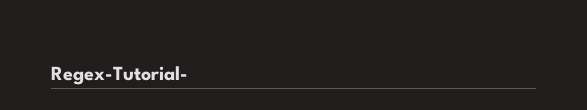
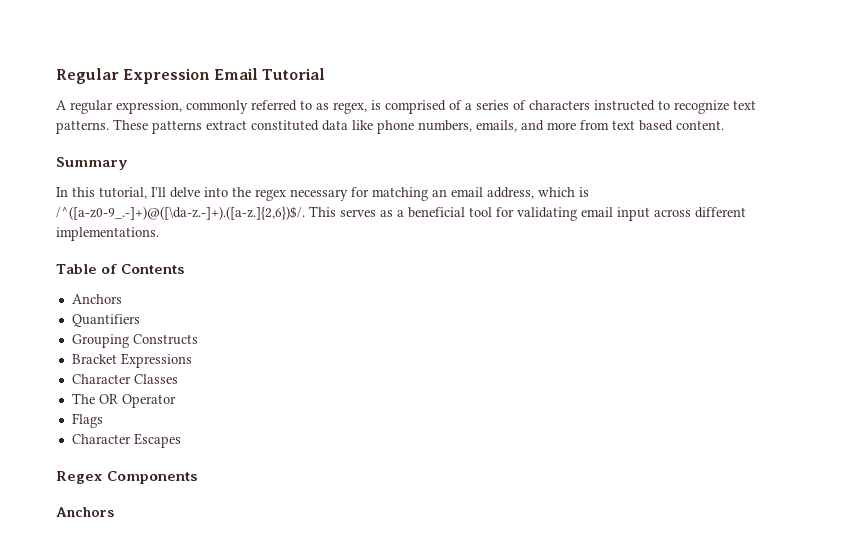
- Regex-Tutorial-
+ Regular Expression Email Tutorial
+ A regular expression, commonly referred to as regex, is comprised of a series of characters instructed to recognize text patterns. These patterns extract constituted data like phone numbers, emails, and more from text based content.
+ Summary
+ In this tutorial, I'll delve into the regex necessary for matching an email address, which is /^([a-z0-9_.-]+)@([\da-z.-]+).([a-z.]{2,6})$/. This serves as a beneficial tool for validating email input across different implementations.
+ Table of Contents
+ Anchors
+ Quantifiers
+ Grouping Constructs
+ Bracket Expressions
+ Character Classes
+ The OR Operator
+ Flags
+ Character Escapes
+ Regex Components
+ Anchors

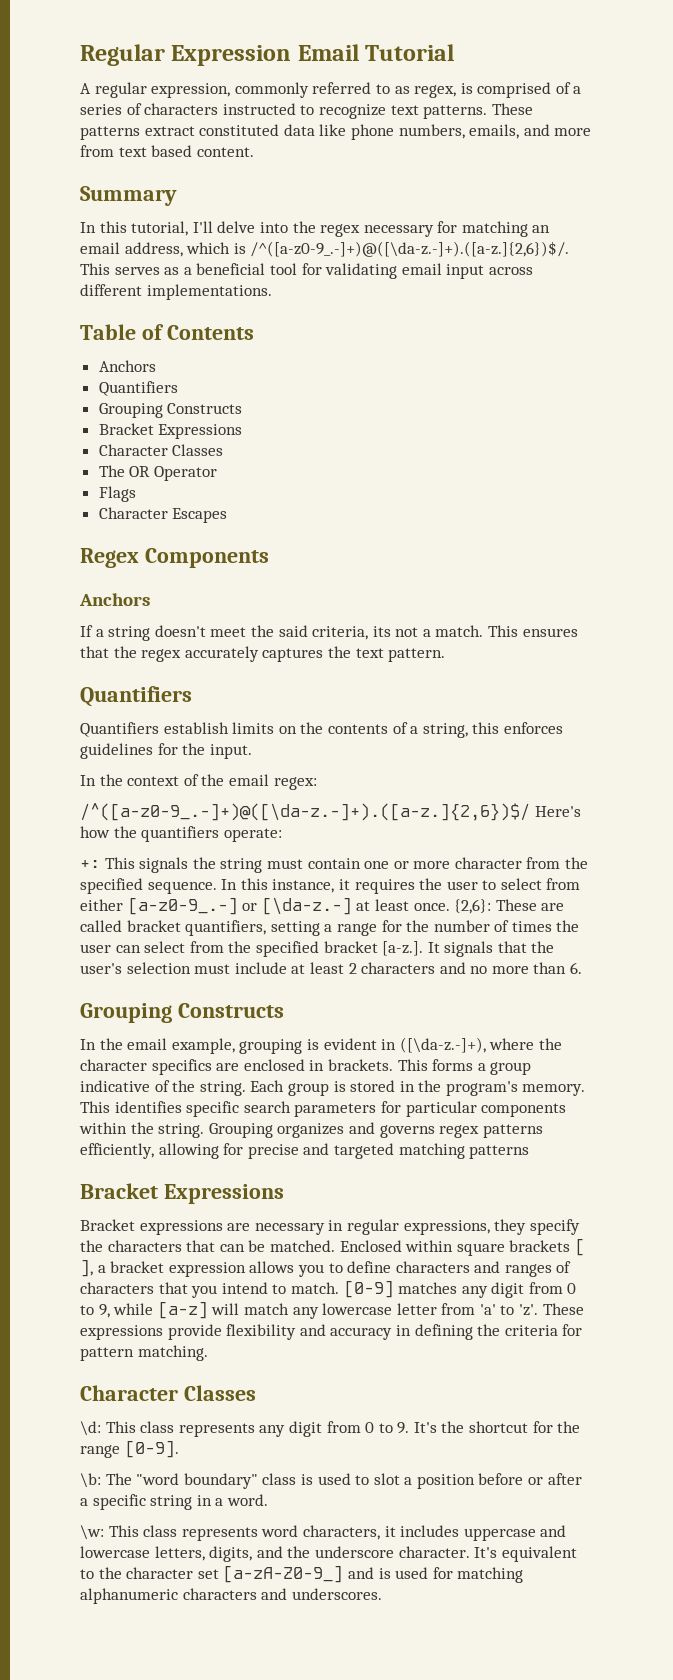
+ If a string doesn't meet the said criteria, its not a match. This ensures that the regex accurately captures the text pattern.
+ Quantifiers
+ Quantifiers establish limits on the contents of a string, this enforces guidelines for the input.
+ In the context of the email regex:
+ /^([a-z0-9_.-]+)@([\da-z.-]+).([a-z.]{2,6})$/ Here's how the quantifiers operate:
+ +: This signals the string must contain one or more character from the specified sequence. In this instance, it requires the user to select from either [a-z0-9_.-] or [\da-z.-] at least once. {2,6}: These are called bracket quantifiers, setting a range for the number of times the user can select from the specified bracket [a-z.]. It signals that the user's selection must include at least 2 characters and no more than 6.
+ Grouping Constructs
+ In the email example, grouping is evident in ([\da-z.-]+), where the character specifics are enclosed in brackets. This forms a group indicative of the string. Each group is stored in the program's memory. This identifies specific search parameters for particular components within the string. Grouping organizes and governs regex patterns efficiently, allowing for precise and targeted matching patterns
+ Bracket Expressions
+ Bracket expressions are necessary in regular expressions, they specify the characters that can be matched. Enclosed within square brackets [ ], a bracket expression allows you to define characters and ranges of characters that you intend to match. [0-9] matches any digit from 0 to 9, while [a-z] will match any lowercase letter from 'a' to 'z'. These expressions provide flexibility and accuracy in defining the criteria for pattern matching.
+ Character Classes
+ \d: This class represents any digit from 0 to 9. It's the shortcut for the range [0-9].
+ \b: The "word boundary" class is used to slot a position before or after a specific string in a word.
+ \w: This class represents word characters, it includes uppercase and lowercase letters, digits, and the underscore character. It's equivalent to the character set [a-zA-Z0-9_] and is used for matching alphanumeric characters and underscores.

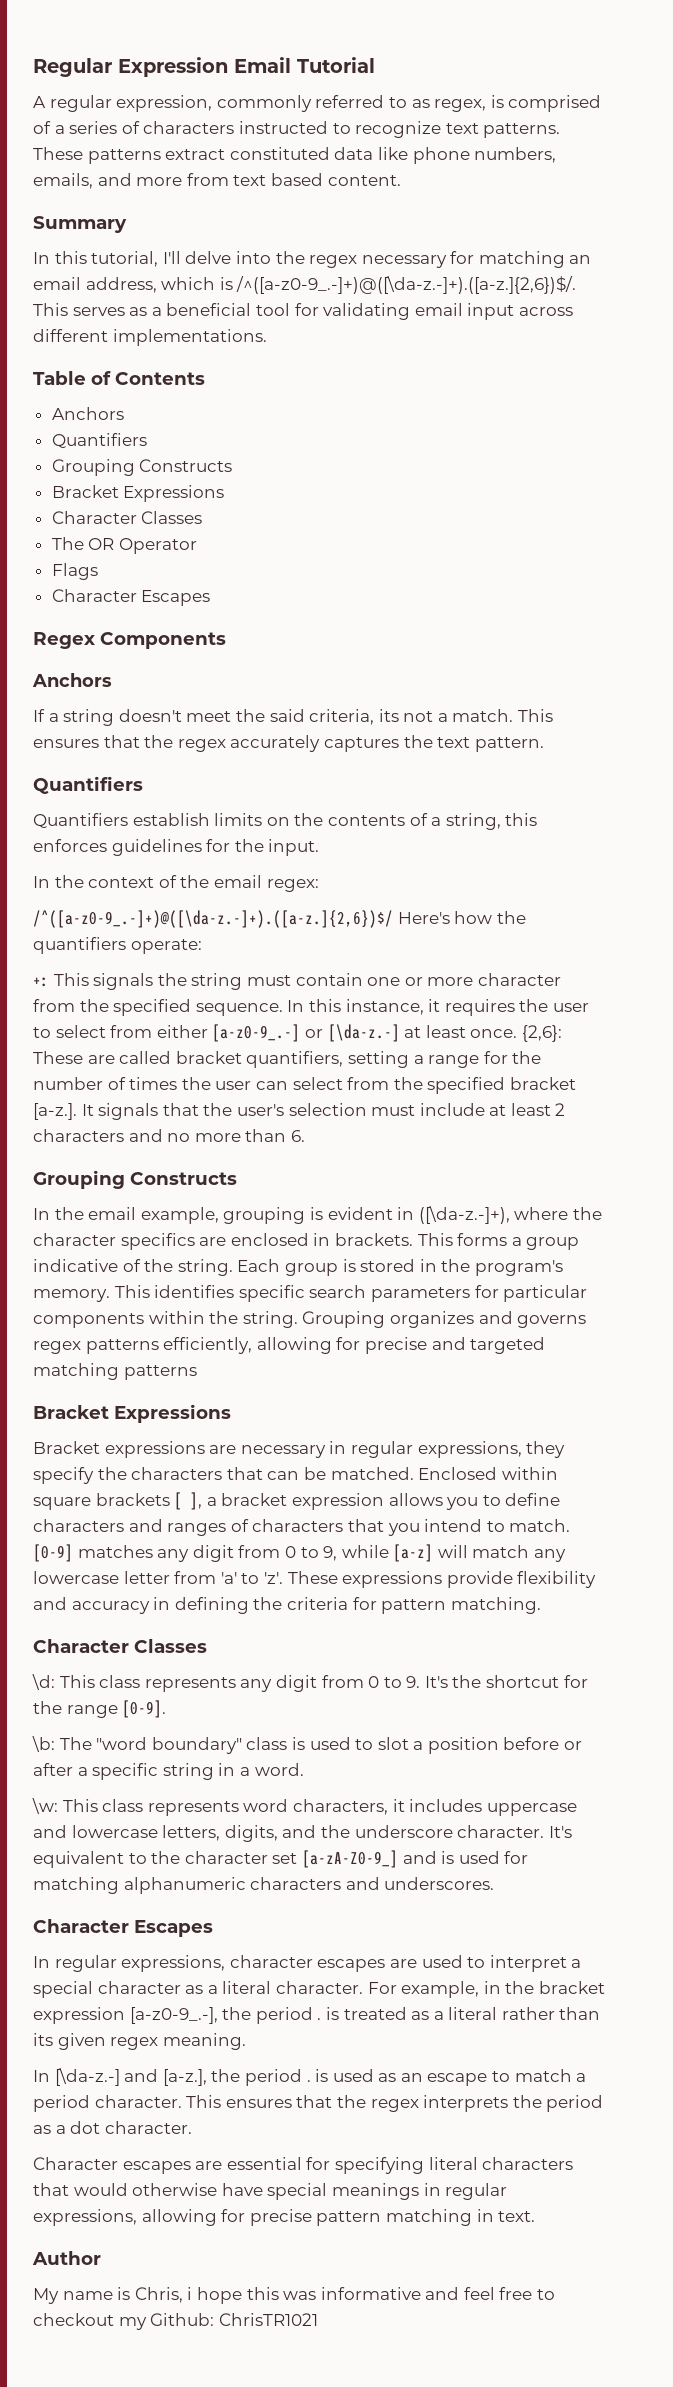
  It's equivalent to the character set [a-zA-Z0-9_] and is used for matching alphanumeric characters and underscores.
+ Character Escapes
+ In regular expressions, character escapes are used to interpret a special character as a literal character. For example, in the bracket expression [a-z0-9_.-], the period . is treated as a literal rather than its given regex meaning.
+ In [\da-z.-] and [a-z.], the period . is used as an escape to match a period character. This ensures that the regex interprets the period as a dot character.
+ Character escapes are essential for specifying literal characters that would otherwise have special meanings in regular expressions, allowing for precise pattern matching in text.
+ Author
+ My name is Chris, i hope this was informative and feel free to checkout my Github: ChrisTR1021

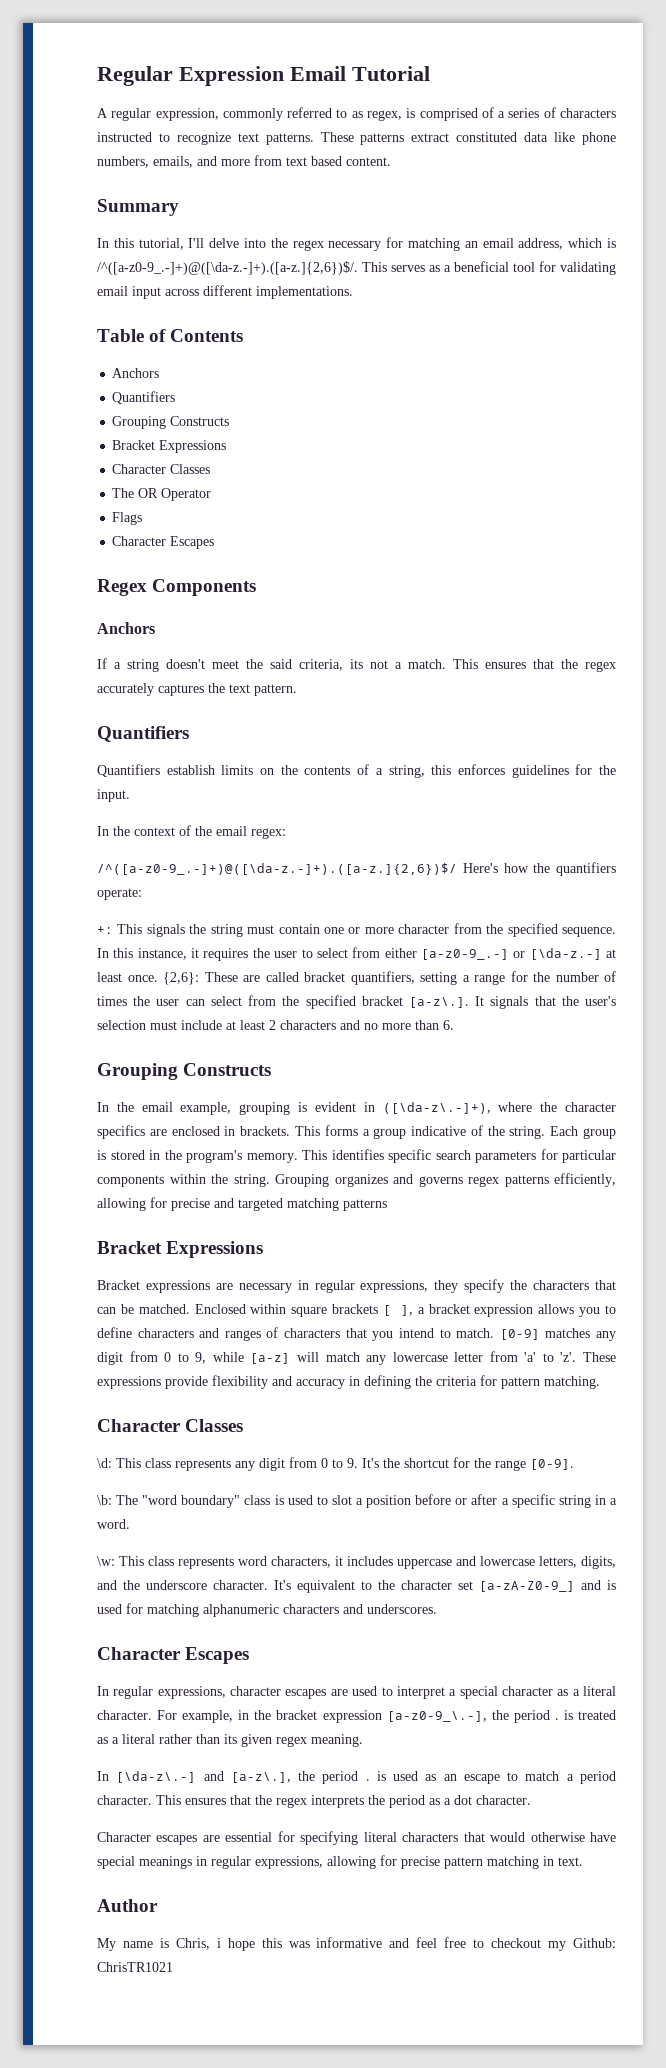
- {2,6}: These are called bracket quantifiers, setting a range for the number of times the user can select from the specified bracket [a-z.]. It signals that the user's selection must include at least 2 characters and no more than 6.
+ {2,6}: These are called bracket quantifiers, setting a range for the number of times the user can select from the specified bracket [a-z\.]. It signals that the user's selection must include at least 2 characters and no more than 6.
- In the email example, grouping is evident in ([\da-z.-]+), where the character specifics are enclosed in brackets.
+ In the email example, grouping is evident in ([\da-z\.-]+), where the character specifics are enclosed in brackets.
- For example, in the bracket expression [a-z0-9_.-], the period . is treated as a literal rather than its given regex meaning.
+ For example, in the bracket expression [a-z0-9_\.-], the period . is treated as a literal rather than its given regex meaning.
- In [\da-z.-] and [a-z.], the period . is used as an escape to match a period character.
+ In [\da-z\.-] and [a-z\.], the period . is used as an escape to match a period character.

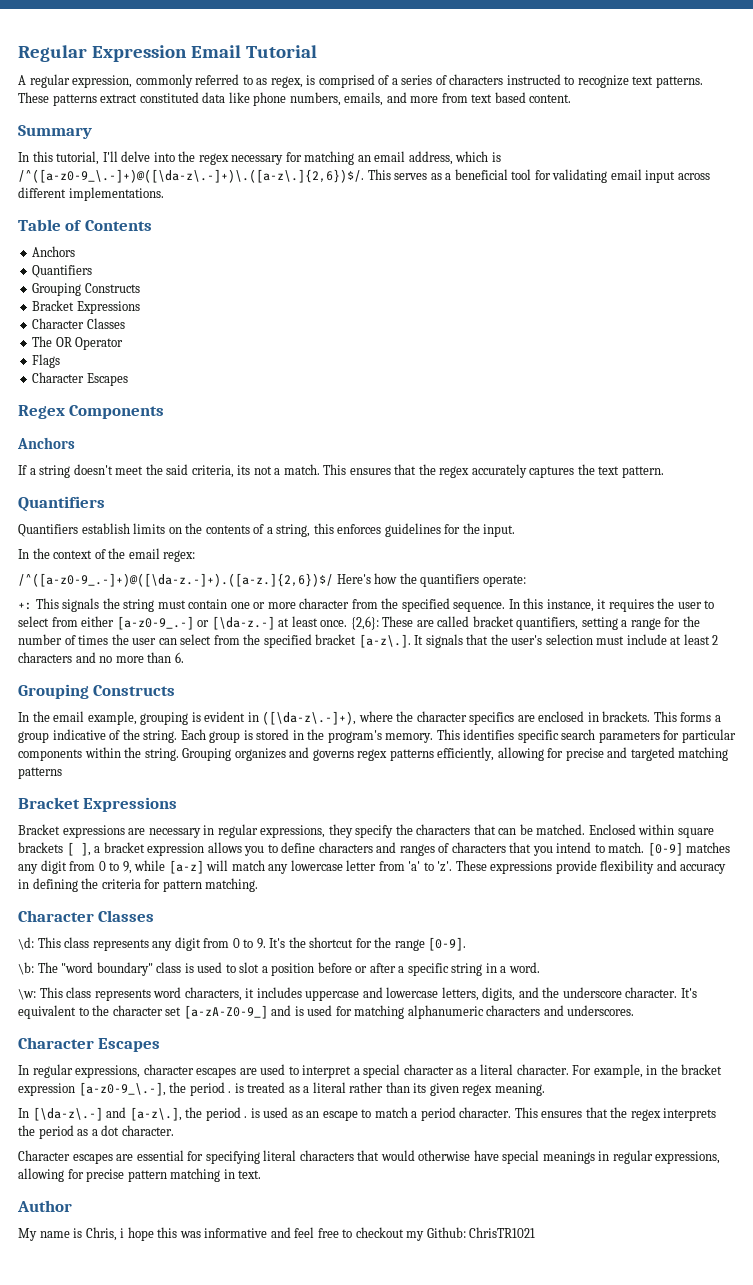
- In this tutorial, I'll delve into the regex necessary for matching an email address, which is /^([a-z0-9_.-]+)@([\da-z.-]+).([a-z.]{2,6})$/. This serves as a beneficial tool for validating email input across different implementations.
+ In this tutorial, I'll delve into the regex necessary for matching an email address, which is /^([a-z0-9_\.-]+)@([\da-z\.-]+)\.([a-z\.]{2,6})$/. This serves as a beneficial tool for validating email input across different implementations.

